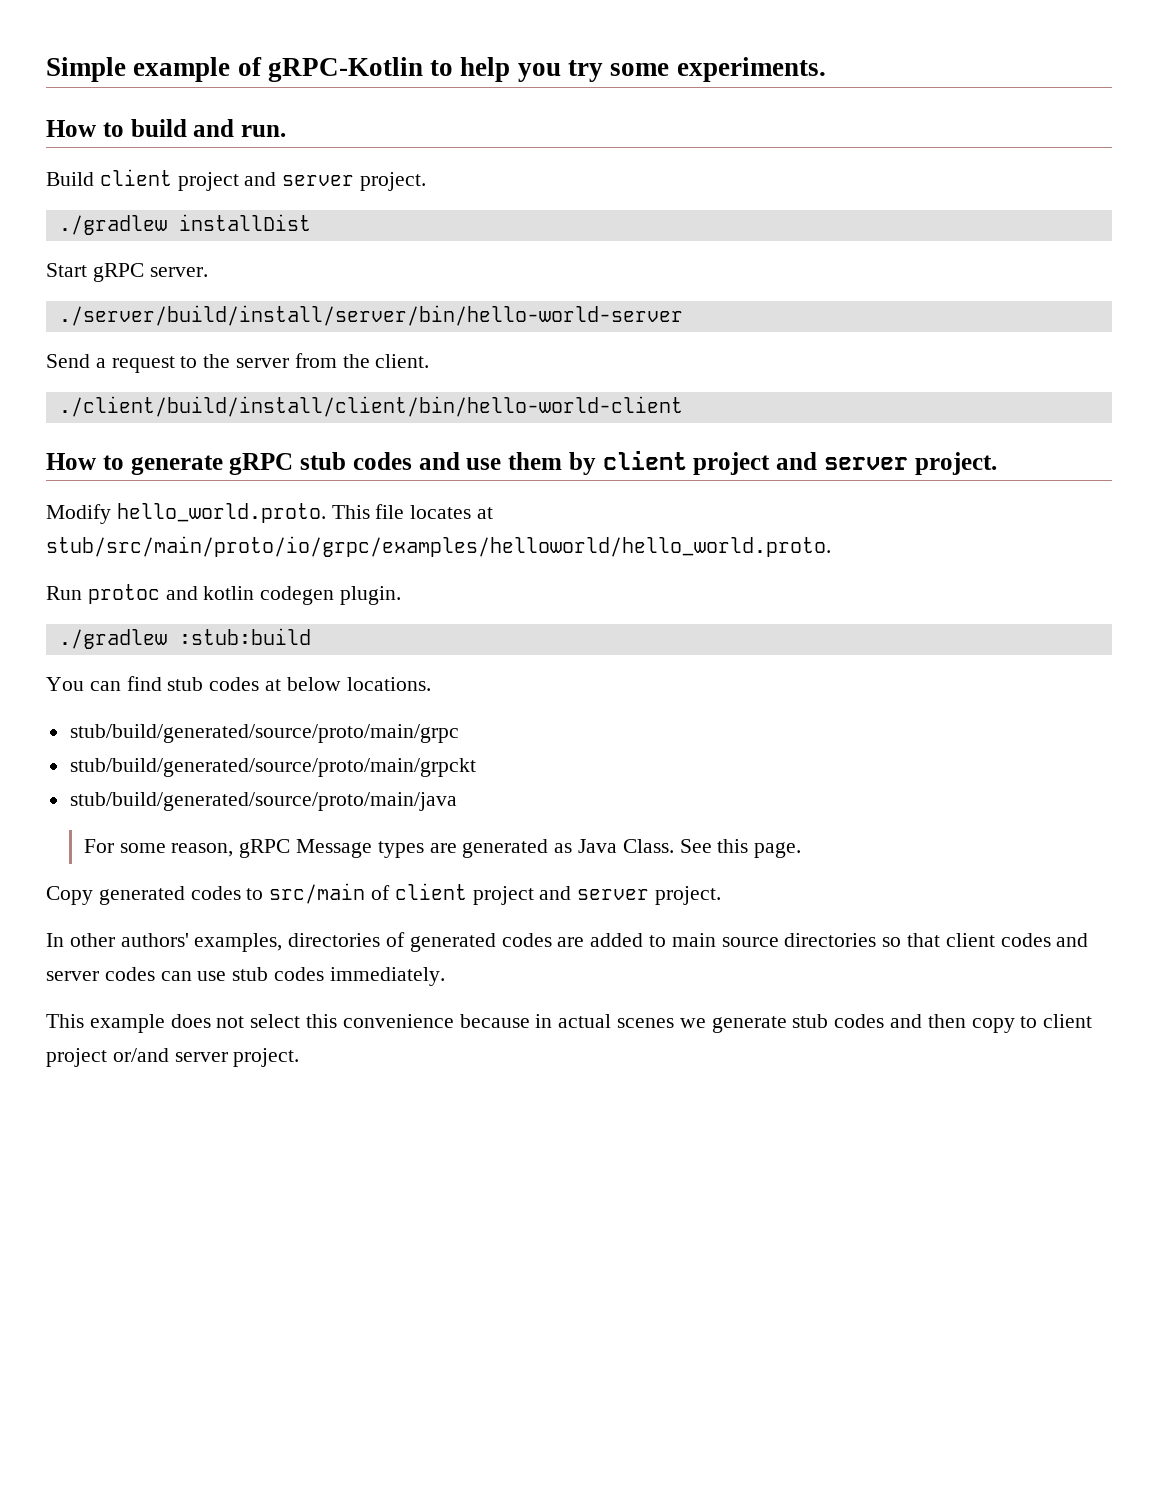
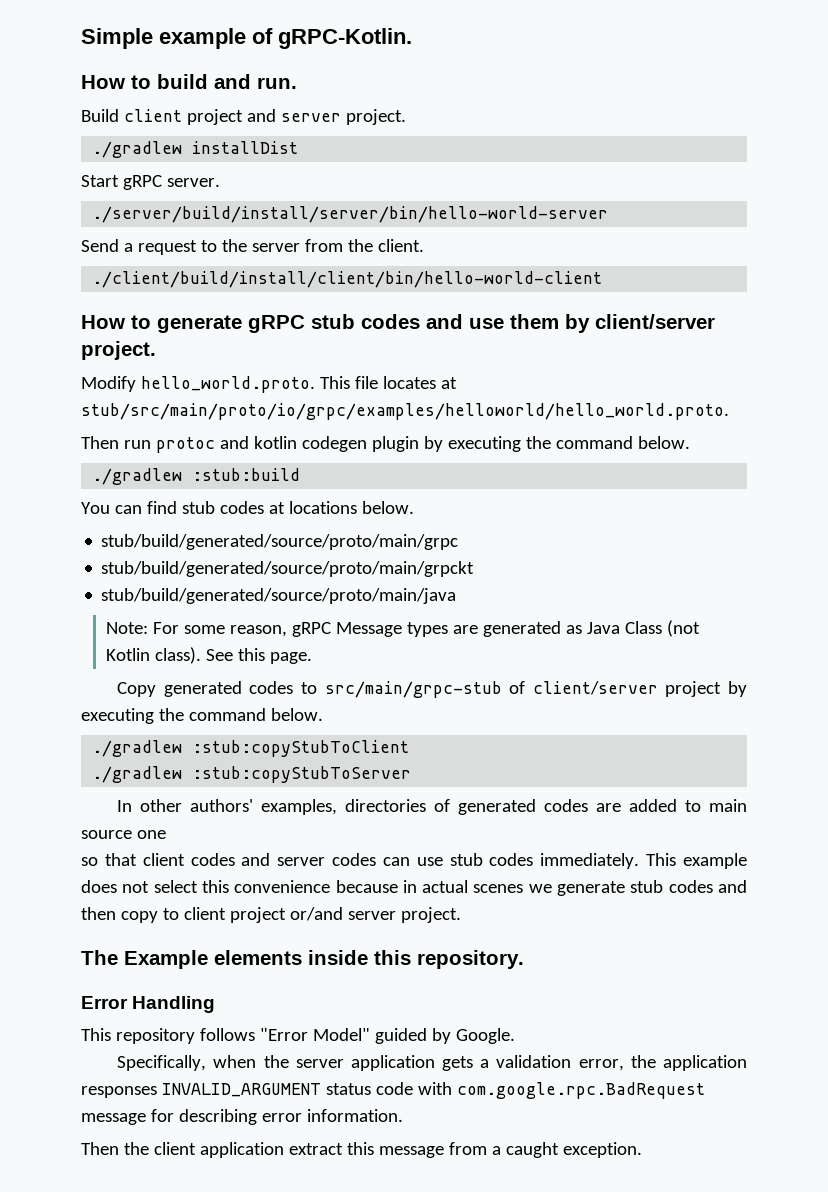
- Simple example of gRPC-Kotlin to help you try some experiments.
+ Simple example of gRPC-Kotlin.
- How to generate gRPC stub codes and use them by client project and server project.
+ How to generate gRPC stub codes and use them by client/server project.
- Run protoc and kotlin codegen plugin.
+ Then run protoc and kotlin codegen plugin by executing the command below.
- You can find stub codes at below locations.
+ You can find stub codes at locations below.
- For some reason, gRPC Message types are generated as Java Class.
+ Note: For some reason, gRPC Message types are generated as Java Class (not Kotlin class).
- Copy generated codes to src/main of client project and server project.
+ Copy generated codes to src/main/grpc-stub of client/server project by executing the command below.
+ ./gradlew :stub:copyStubToClient
+ ./gradlew :stub:copyStubToServer
- In other authors' examples, directories of generated codes are added to main source directories so that client codes and server codes can use stub codes immediately.
- This example does not select this convenience because in actual scenes we generate stub codes and then copy to client project or/and server project.
+ In other authors' examples, directories of generated codes are added to main source one
+ so that client codes and server codes can use stub codes immediately. This example does not select this convenience because in actual scenes we generate stub codes and then copy to client project or/and server project.
+ The Example elements inside this repository.
+ Error Handling
+ This repository follows "Error Model" guided by Google.
+ Specifically, when the server application gets a validation error, the application responses INVALID_ARGUMENT status code with com.google.rpc.BadRequest message for describing error information.
+ Then the client application extract this message from a caught exception.

